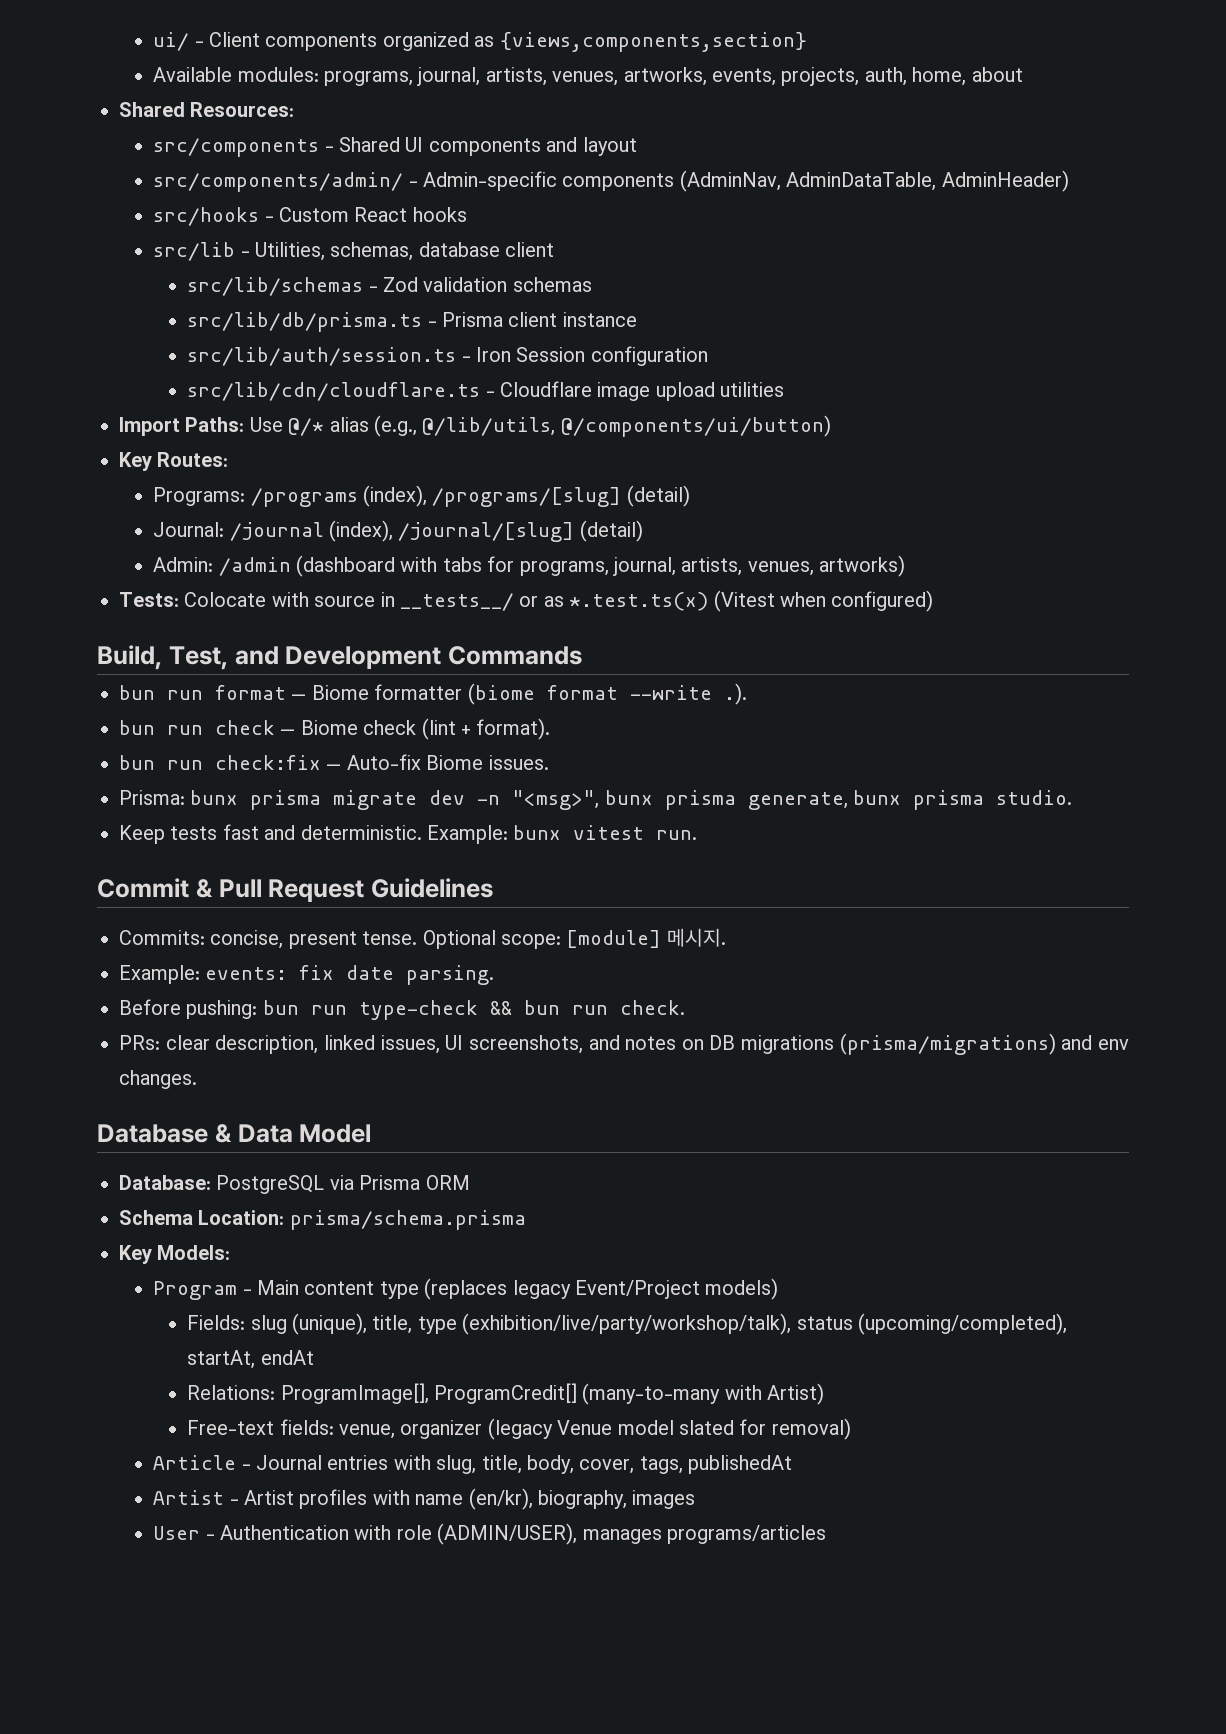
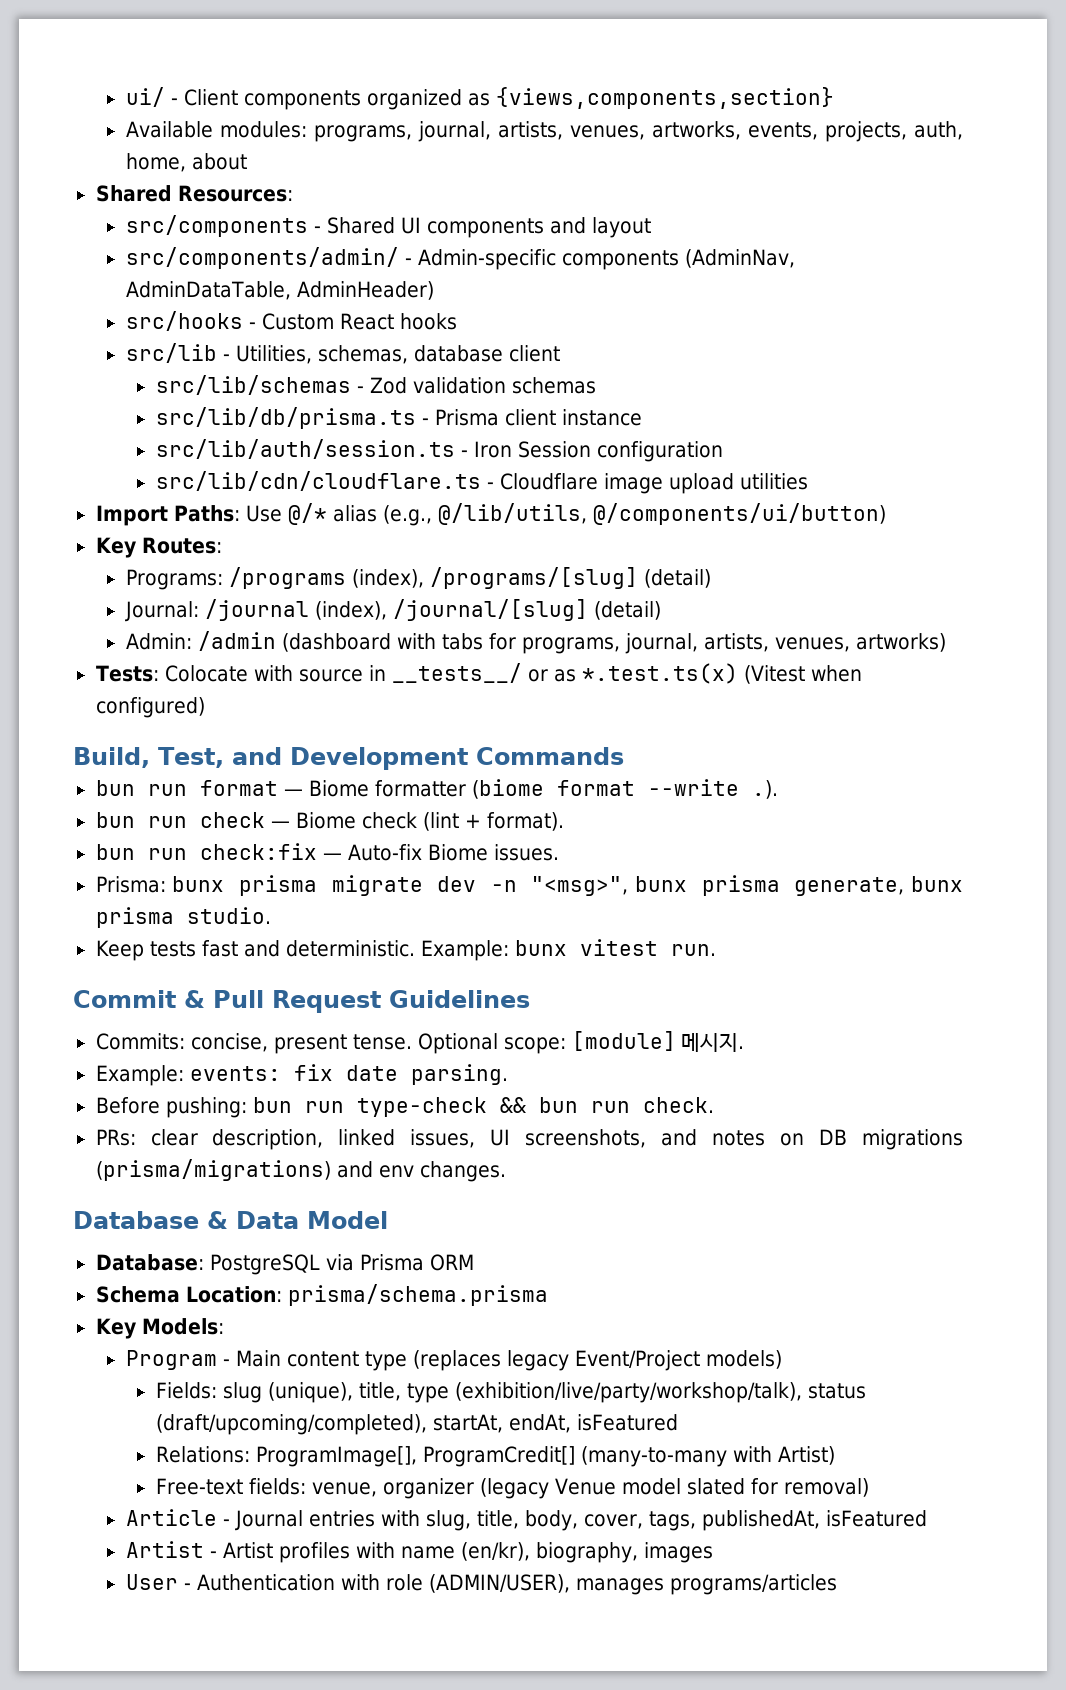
- Fields: slug (unique), title, type (exhibition/live/party/workshop/talk), status (upcoming/completed), startAt, endAt
+ Fields: slug (unique), title, type (exhibition/live/party/workshop/talk), status (draft/upcoming/completed), startAt, endAt, isFeatured
- Article - Journal entries with slug, title, body, cover, tags, publishedAt
+ Article - Journal entries with slug, title, body, cover, tags, publishedAt, isFeatured

